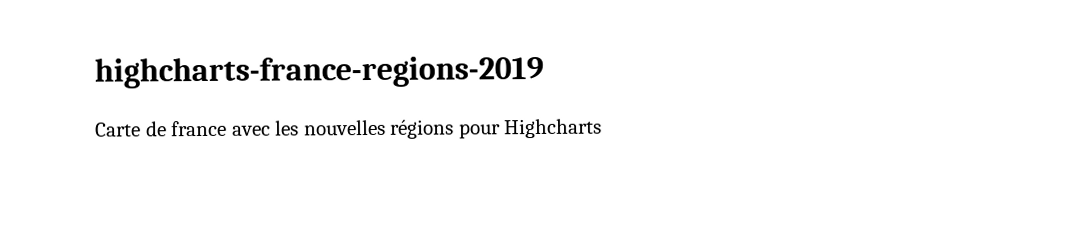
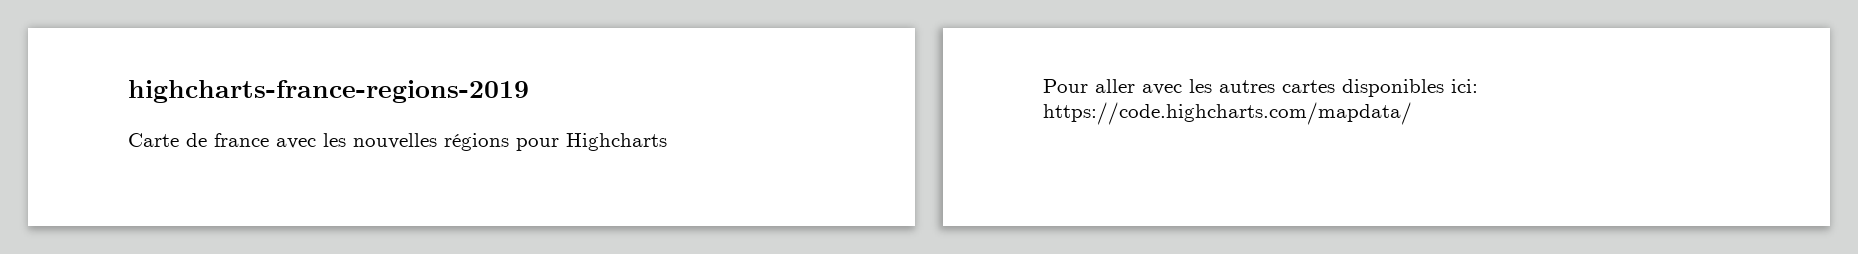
+ Pour aller avec les autres cartes disponibles ici: https://code.highcharts.com/mapdata/

